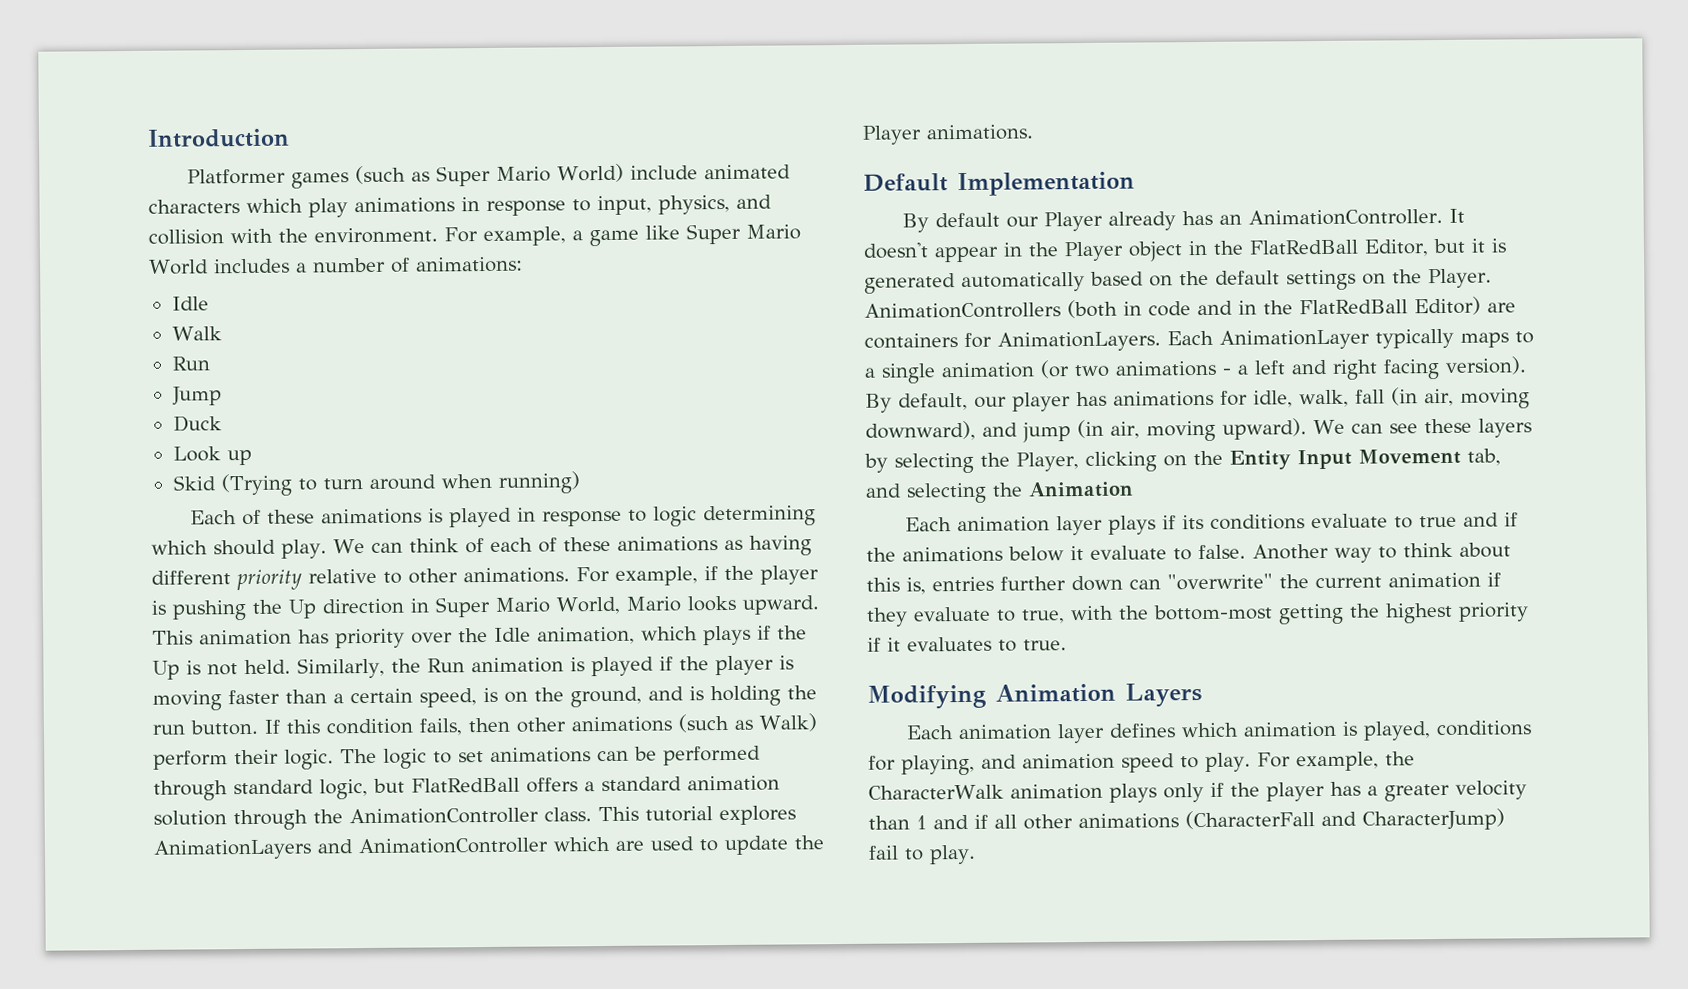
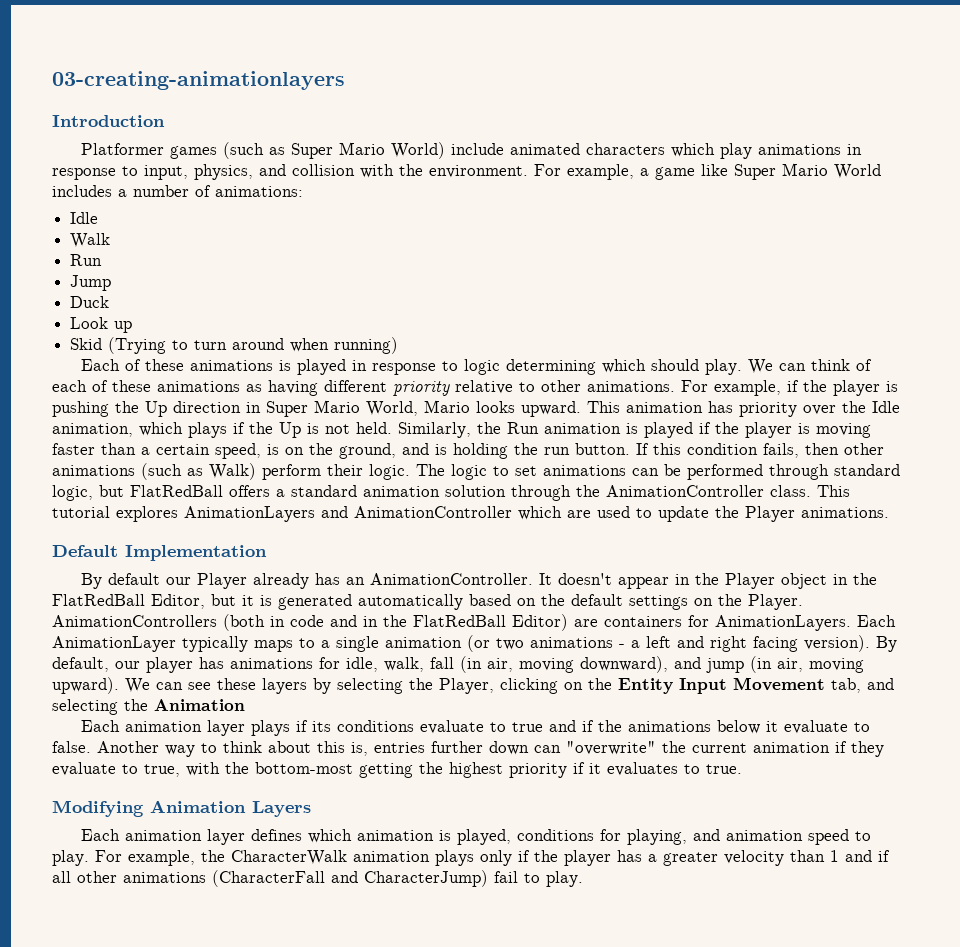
+ 03-creating-animationlayers

